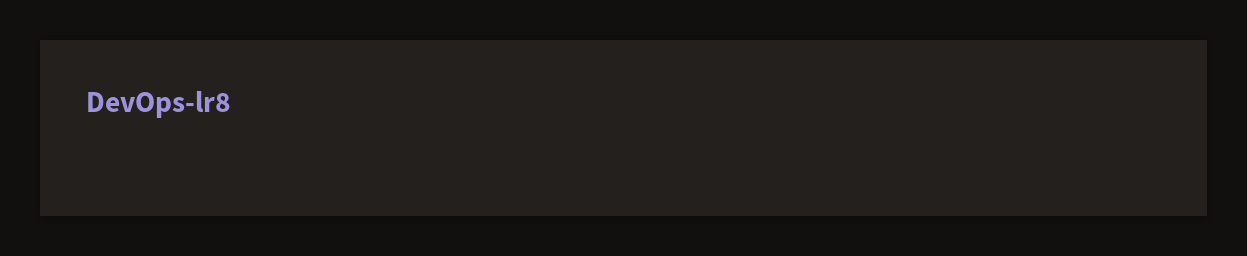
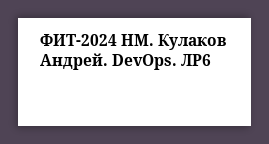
- DevOps-lr8
+ ФИТ-2024 НМ. Кулаков Андрей. DevOps. ЛР6

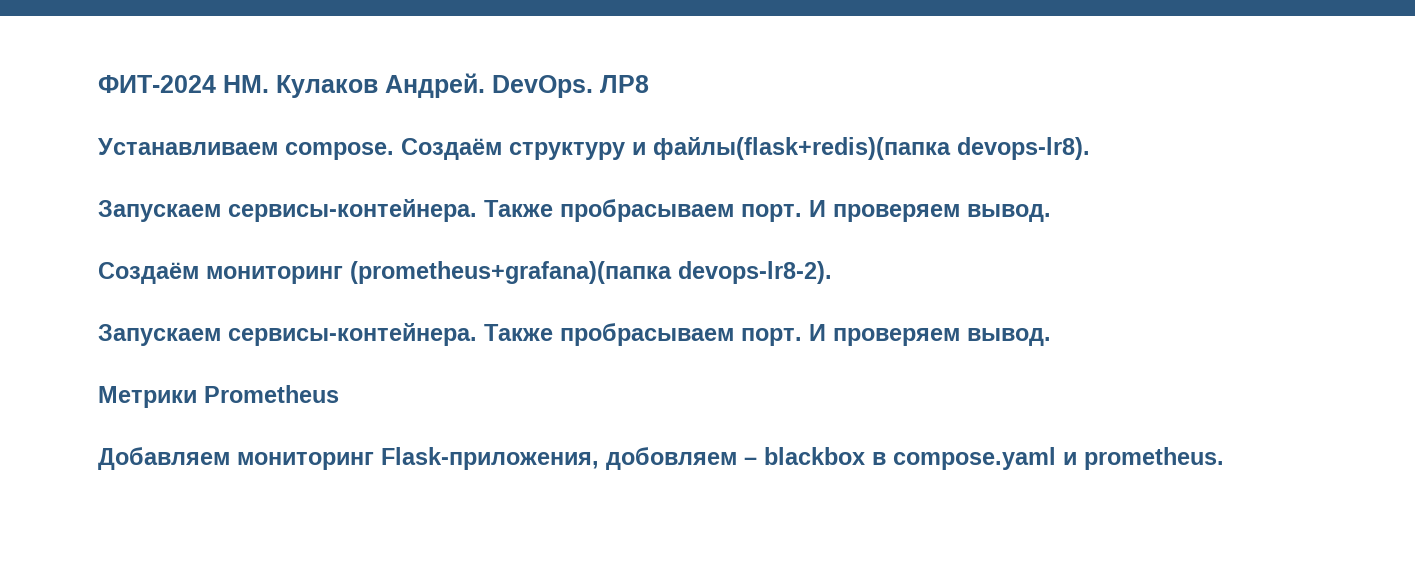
- ЛР6
+ ЛР8
+ Устанавливаем compose. Создаём структуру и файлы(flask+redis)(папка devops-lr8).
+ Запускаем сервисы-контейнера. Также пробрасываем порт. И проверяем вывод.
+ Создаём мониторинг (prometheus+grafana)(папка devops-lr8-2).
+ Запускаем сервисы-контейнера. Также пробрасываем порт. И проверяем вывод.
+ Метрики Prometheus
+ Добавляем мониторинг Flask-приложения, добовляем – blackbox в compose.yaml и prometheus.

